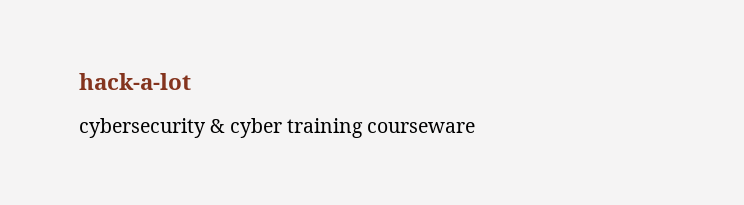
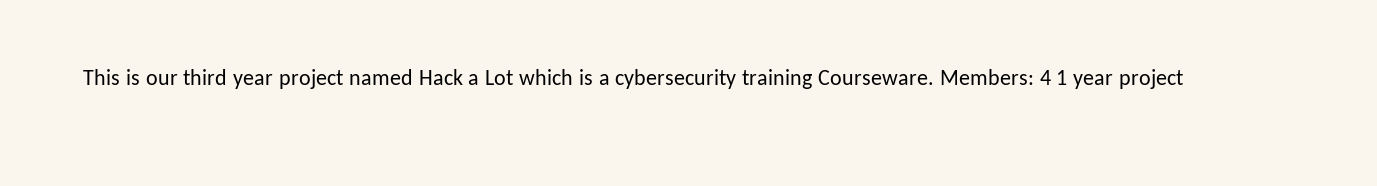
- hack-a-lot
- cybersecurity & cyber training courseware
+ This is our third year project named Hack a Lot which is a cybersecurity training Courseware. Members: 4 1 year project

